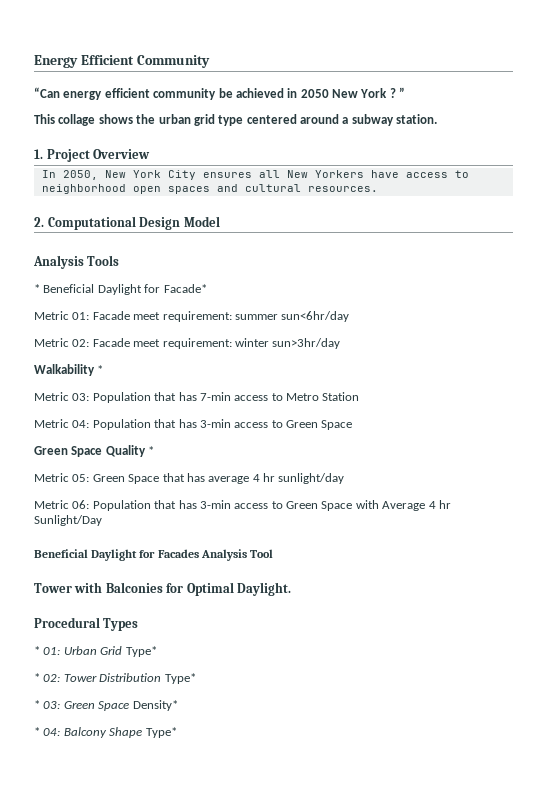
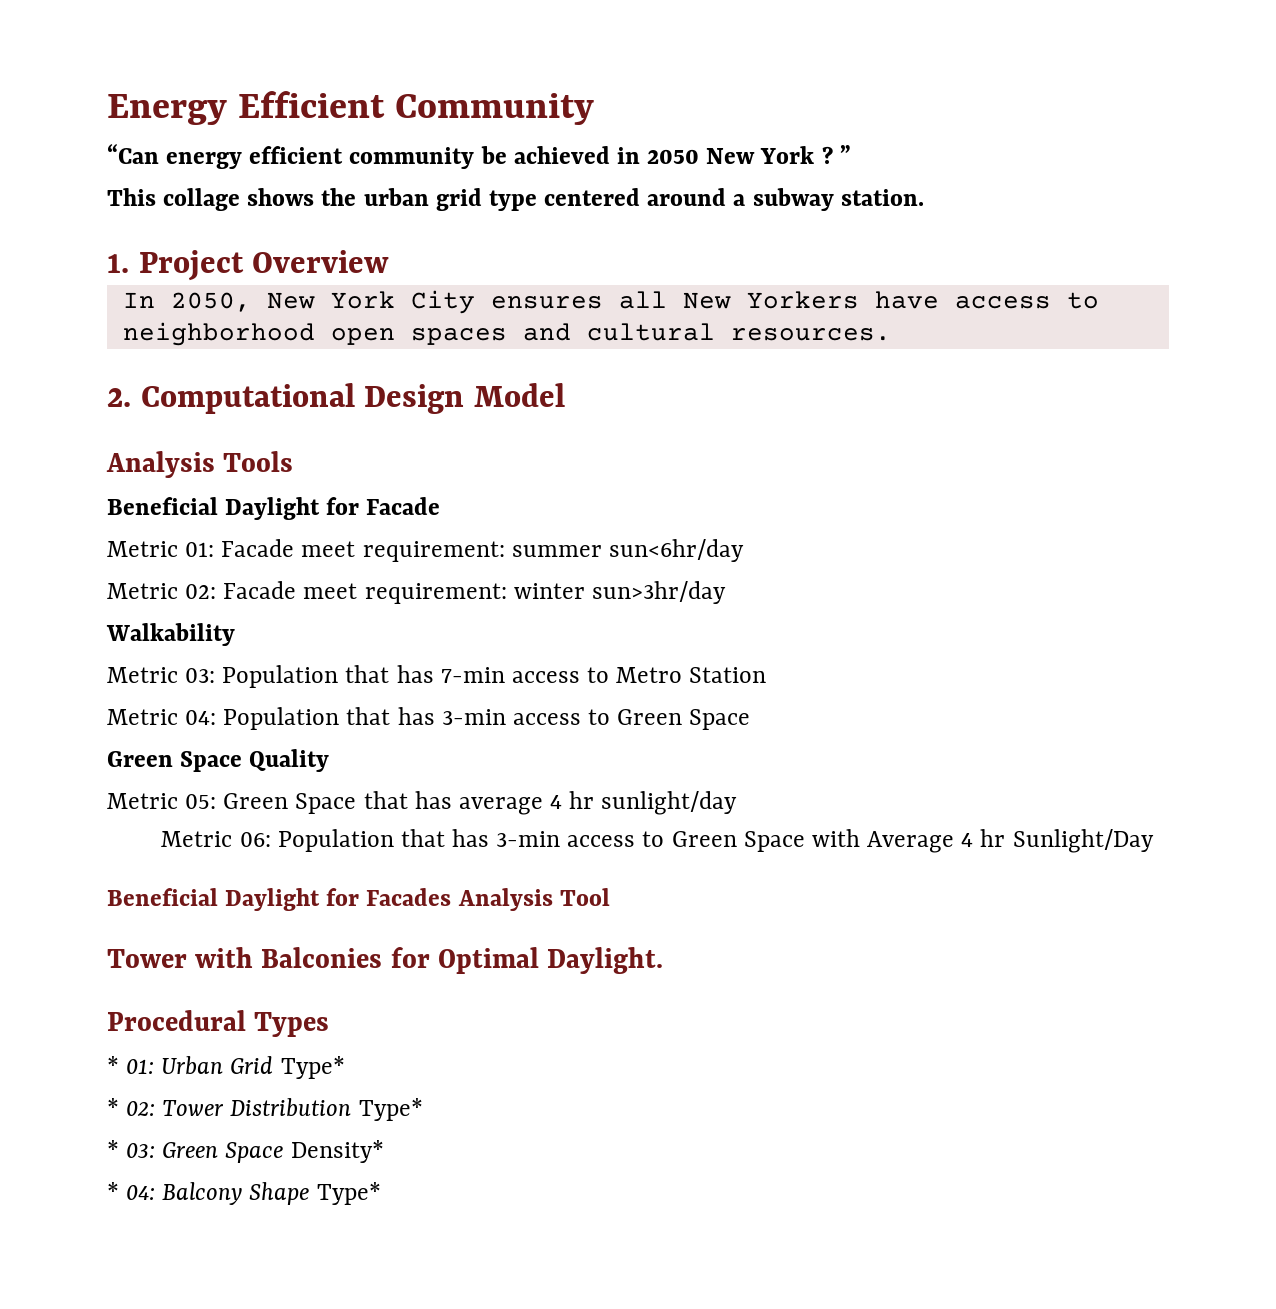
- * Beneficial Daylight for Facade*
+ Beneficial Daylight for Facade
- Walkability *
+ Walkability
- Green Space Quality *
+ Green Space Quality

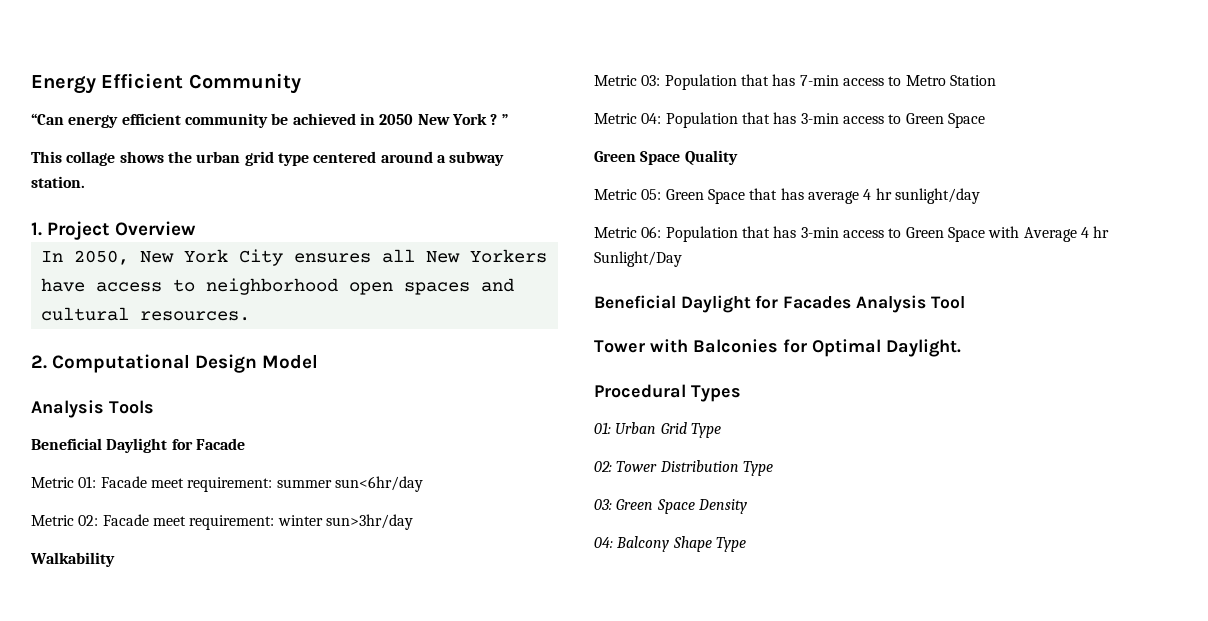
- * 01: Urban Grid Type*
- * 02: Tower Distribution Type*
- * 03: Green Space Density*
- * 04: Balcony Shape Type*
+ 01: Urban Grid Type
+ 02: Tower Distribution Type
+ 03: Green Space Density
+ 04: Balcony Shape Type

